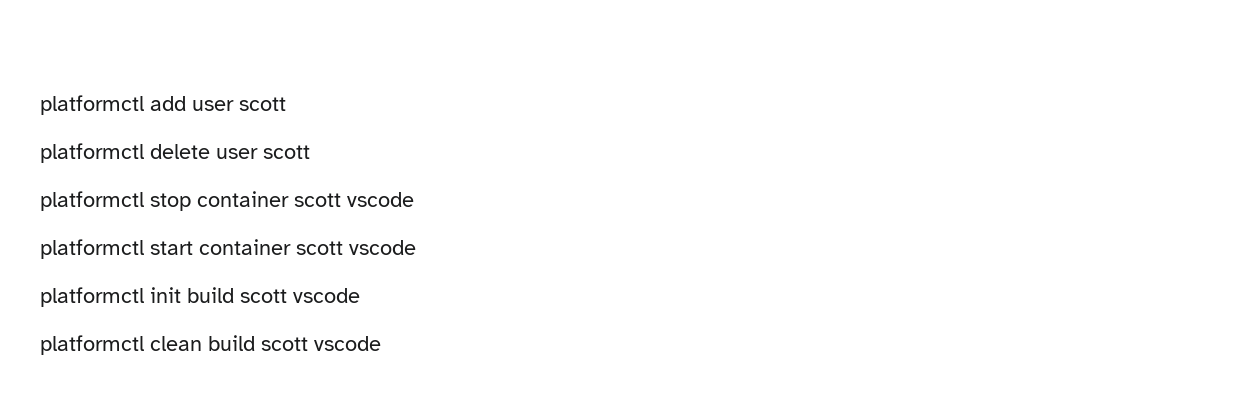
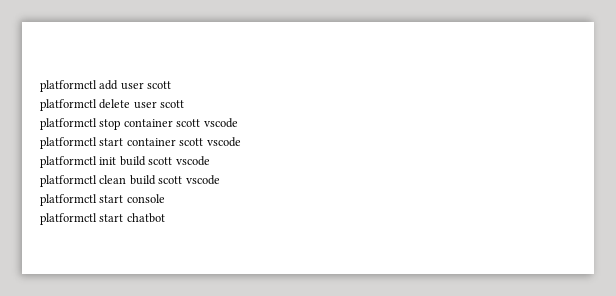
+ platformctl start console
+ platformctl start chatbot

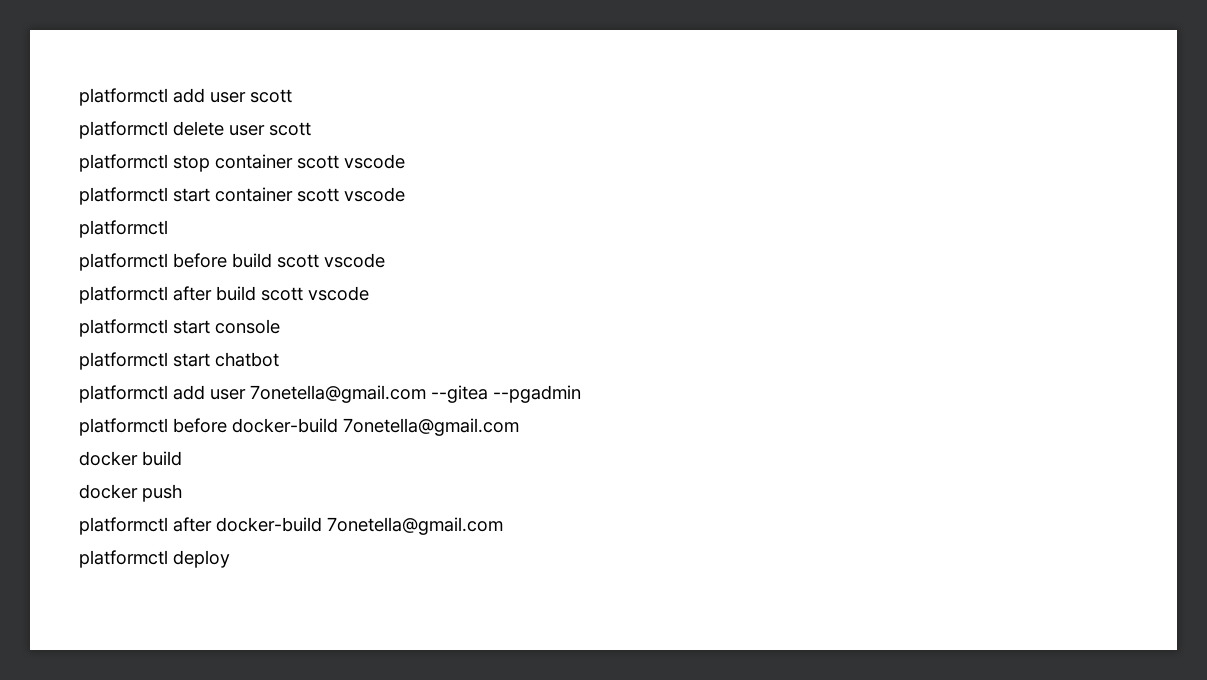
  platformctl start container scott vscode
- platformctl init build scott vscode
- platformctl clean build scott vscode
+ platformctl
+ platformctl before build scott vscode
+ platformctl after build scott vscode
+ platformctl add user 7onetella@gmail.com --gitea --pgadmin
+ platformctl before docker-build 7onetella@gmail.com
+ docker build
+ docker push
+ platformctl after docker-build 7onetella@gmail.com
+ platformctl deploy

